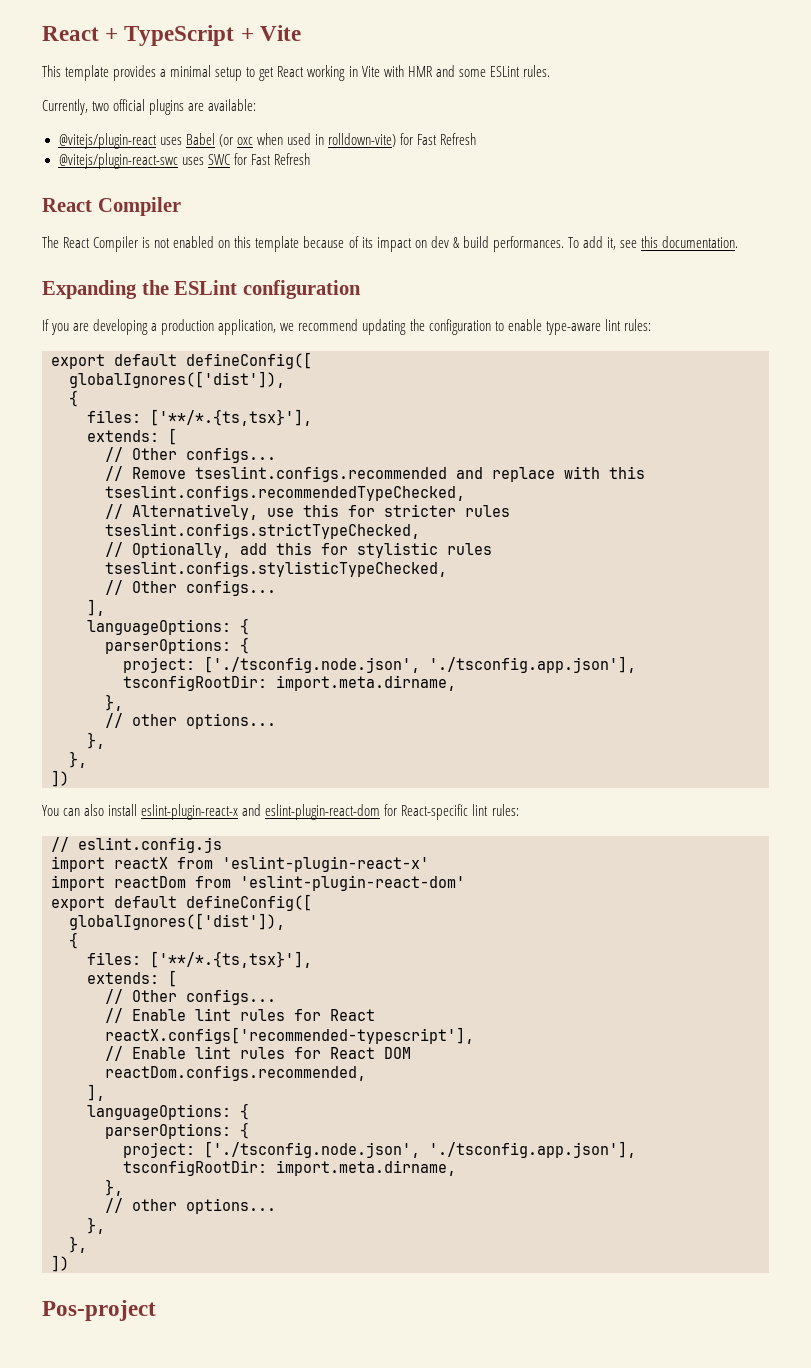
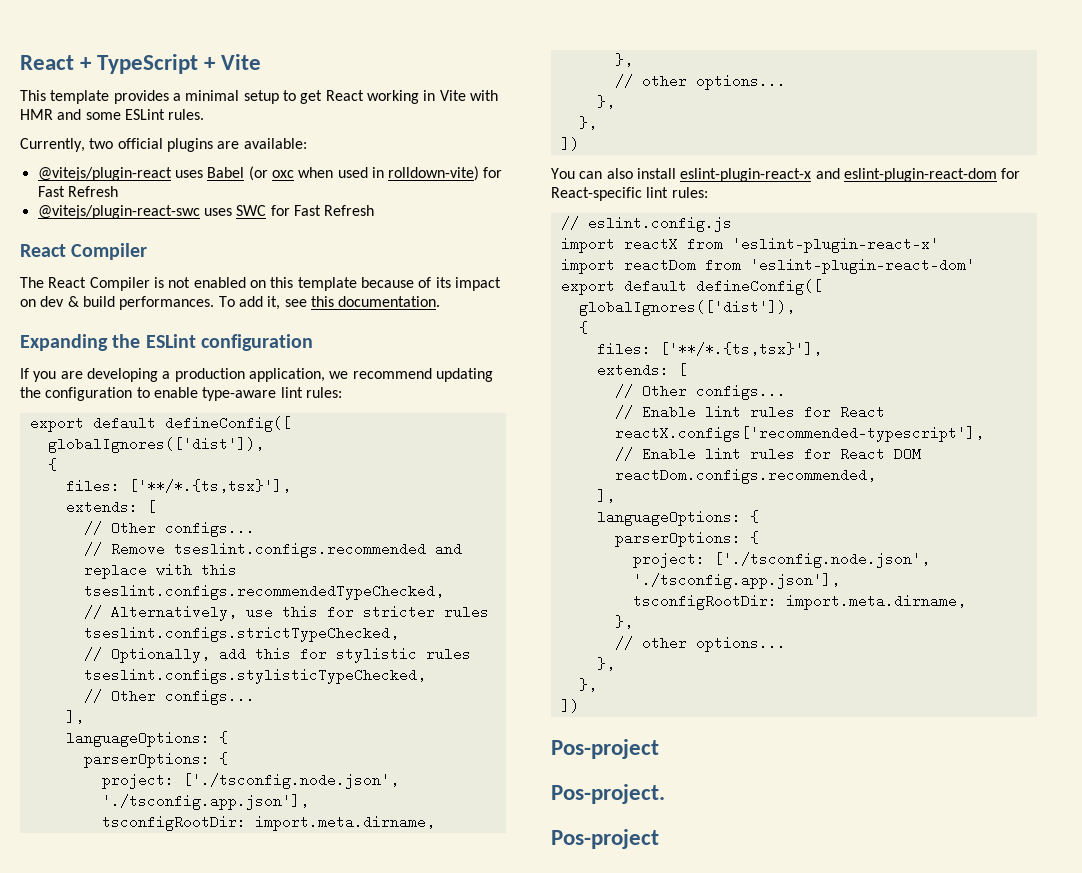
+ Pos-project.
+ Pos-project

